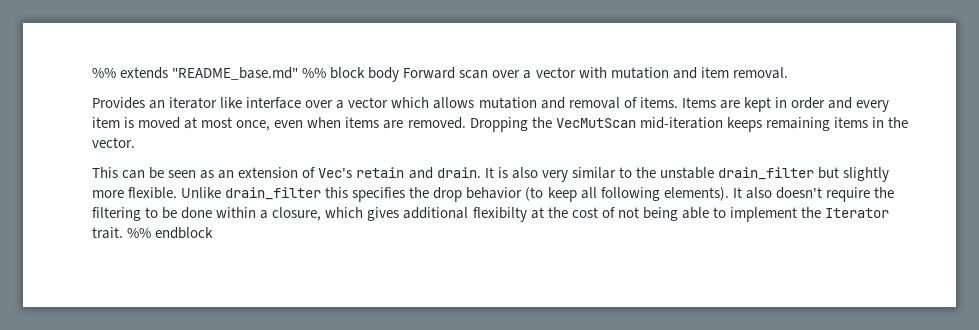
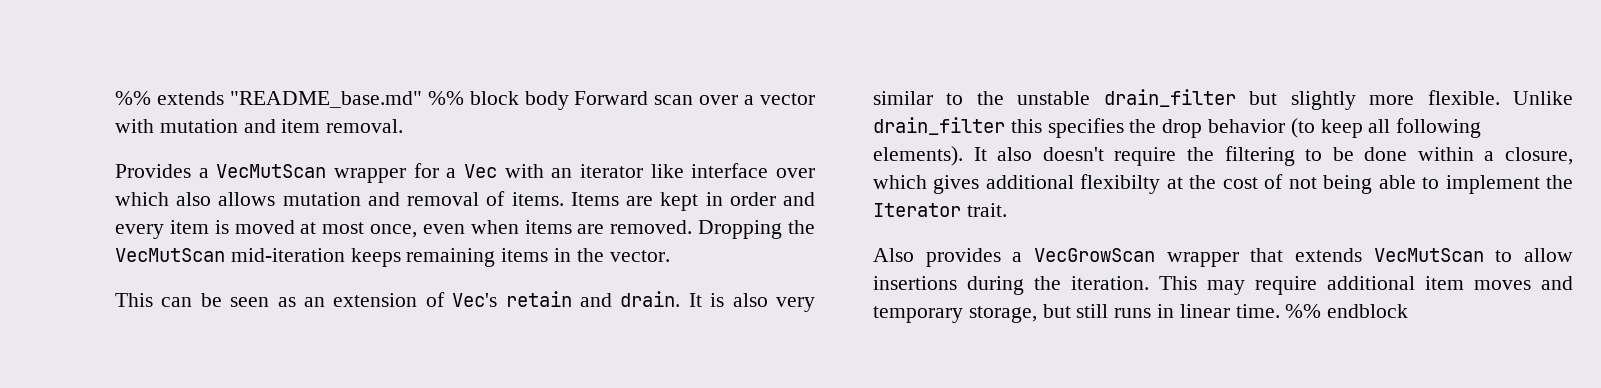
- Provides an iterator like interface over a vector which allows mutation and removal of items.
+ Provides a VecMutScan wrapper for a Vec with an iterator like interface over which also allows mutation and removal of items.
- It also doesn't require the filtering to be done within a closure, which gives additional flexibilty at the cost of not being able to implement the Iterator trait. %% endblock
+ It also doesn't require the filtering to be done within a closure, which gives additional flexibilty at the cost of not being able to implement the Iterator trait.
+ Also provides a VecGrowScan wrapper that extends VecMutScan to allow insertions during the iteration. This may require additional item moves and temporary storage, but still runs in linear time. %% endblock

